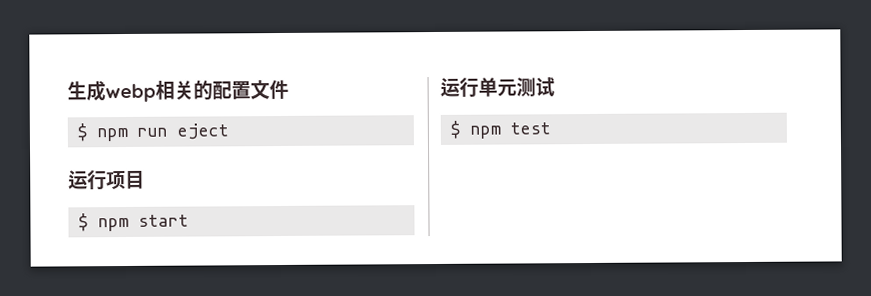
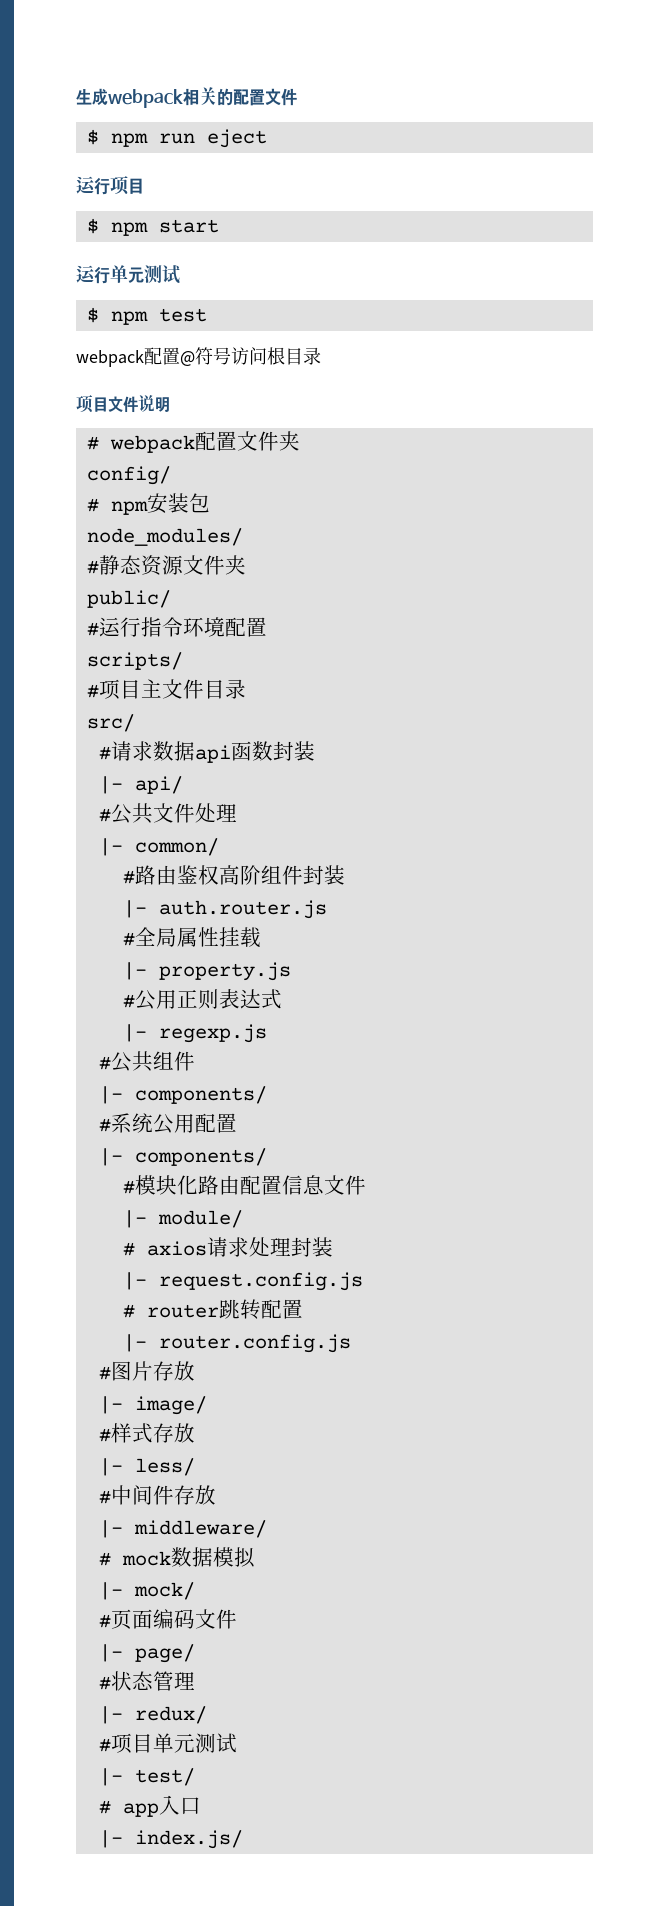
- 生成webp相关的配置文件
+ 生成webpack相关的配置文件
+ webpack配置@符号访问根目录
+ 项目文件说明
+ # webpack配置文件夹
+ config/
+ # npm安装包
+ node_modules/
+ #静态资源文件夹
+ public/
+ #运行指令环境配置
+ scripts/
+ #项目主文件目录
+ src/
+ #请求数据api函数封装
+ |- api/
+ #公共文件处理
+ |- common/
+ #路由鉴权高阶组件封装
+ |- auth.router.js
+ #全局属性挂载
+ |- property.js
+ #公用正则表达式
+ |- regexp.js
+ #公共组件
+ |- components/
+ #系统公用配置
+ |- components/
+ #模块化路由配置信息文件
+ |- module/
+ # axios请求处理封装
+ |- request.config.js
+ # router跳转配置
+ |- router.config.js
+ #图片存放
+ |- image/
+ #样式存放
+ |- less/
+ #中间件存放
+ |- middleware/
+ # mock数据模拟
+ |- mock/
+ #页面编码文件
+ |- page/
+ #状态管理
+ |- redux/
+ #项目单元测试
+ |- test/
+ # app入口
+ |- index.js/

